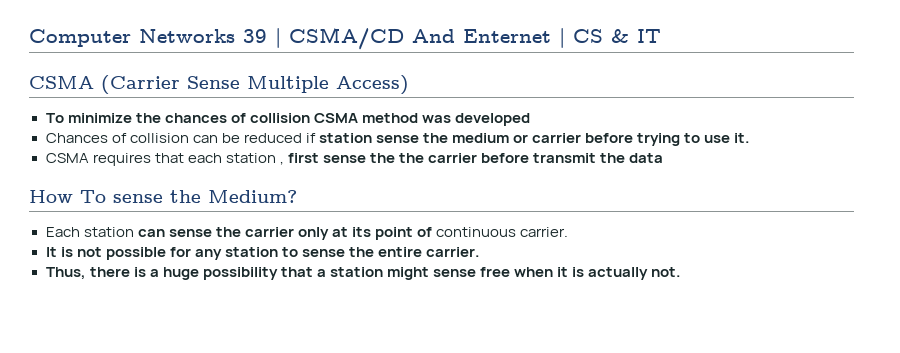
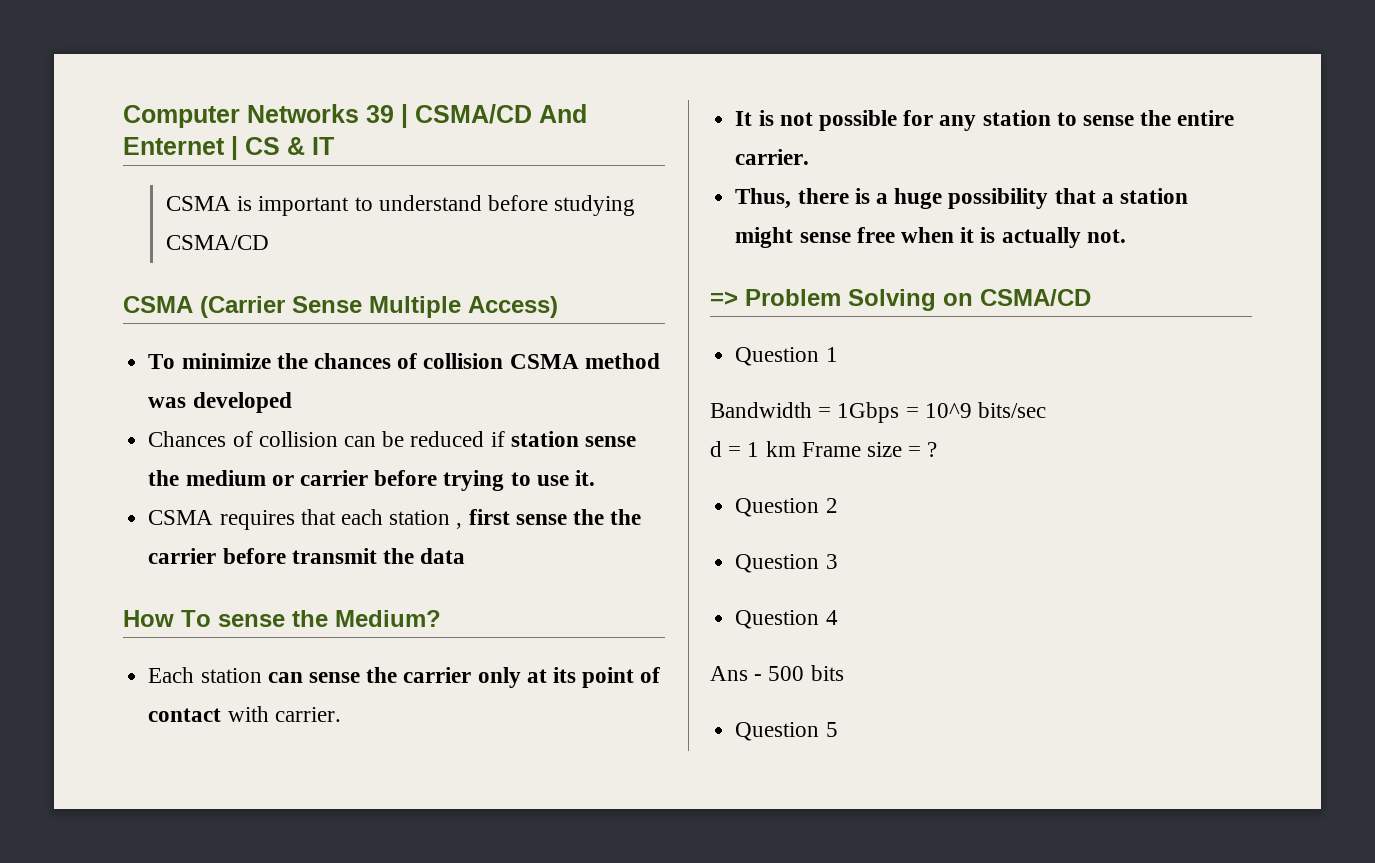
+ CSMA is important to understand before studying CSMA/CD
- Each station can sense the carrier only at its point of continuous carrier.
+ Each station can sense the carrier only at its point of contact with carrier.
+ => Problem Solving on CSMA/CD
+ Question 1
+ Bandwidth = 1Gbps = 10^9 bits/sec
+ d = 1 km Frame size = ?
+ Question 2
+ Question 3
+ Question 4
+ Ans - 500 bits
+ Question 5

